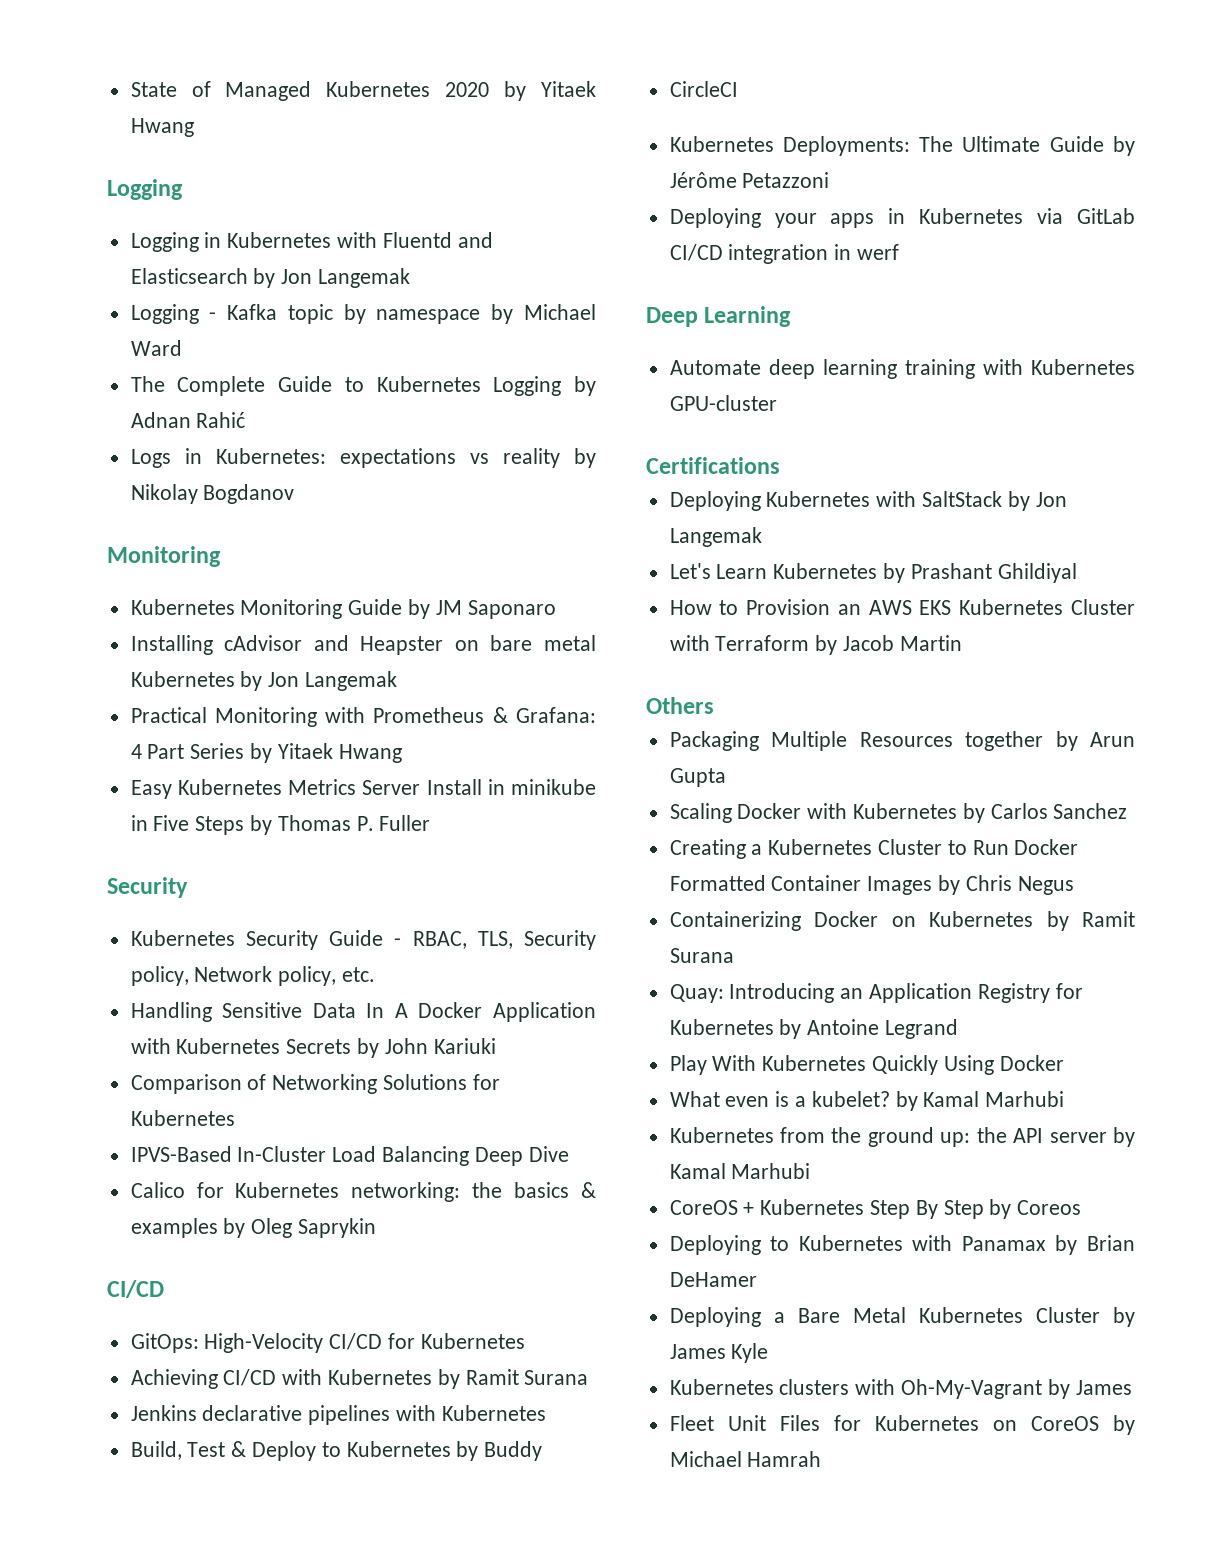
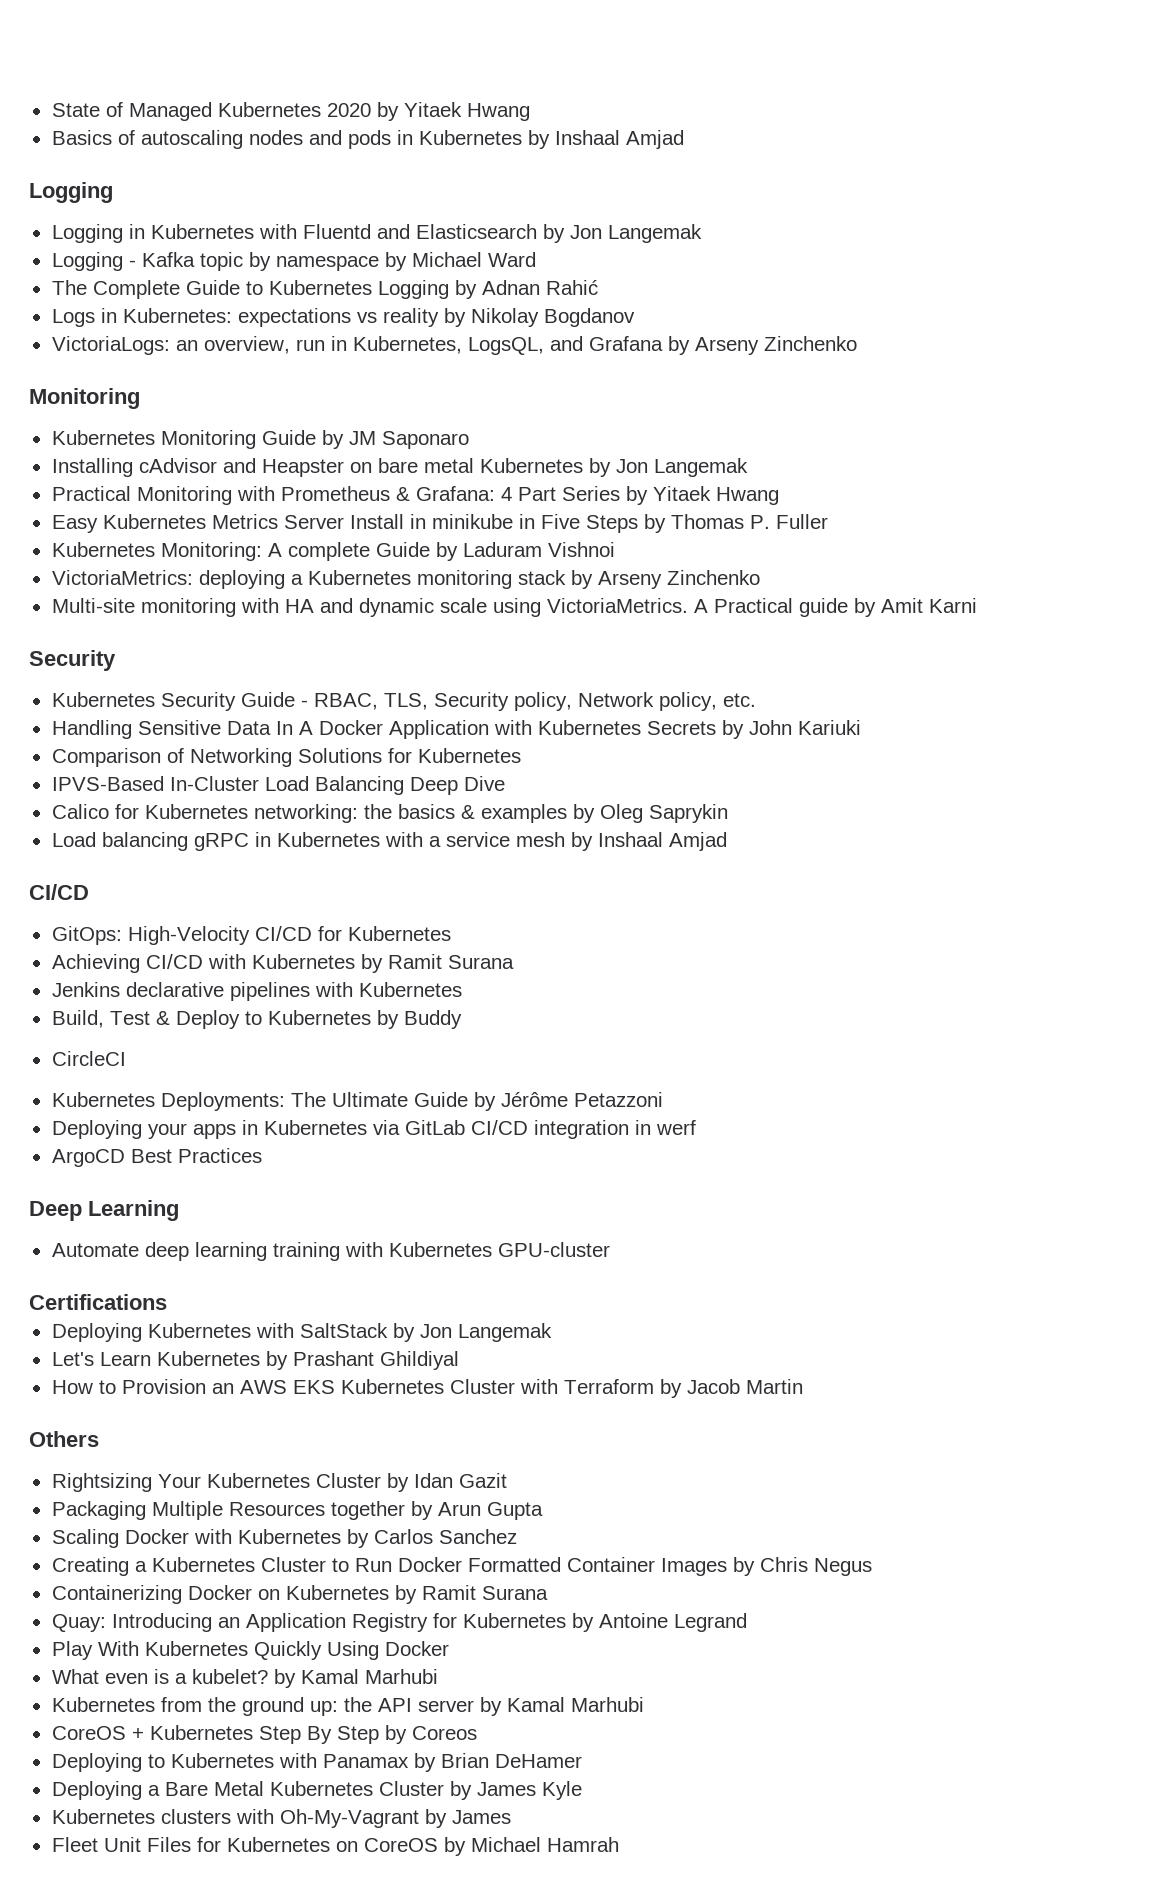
+ Basics of autoscaling nodes and pods in Kubernetes by Inshaal Amjad
+ VictoriaLogs: an overview, run in Kubernetes, LogsQL, and Grafana by Arseny Zinchenko
+ Kubernetes Monitoring: A complete Guide by Laduram Vishnoi
+ VictoriaMetrics: deploying a Kubernetes monitoring stack by Arseny Zinchenko
+ Multi-site monitoring with HA and dynamic scale using VictoriaMetrics. A Practical guide by Amit Karni
+ Load balancing gRPC in Kubernetes with a service mesh by Inshaal Amjad
+ ArgoCD Best Practices
+ Rightsizing Your Kubernetes Cluster by Idan Gazit

